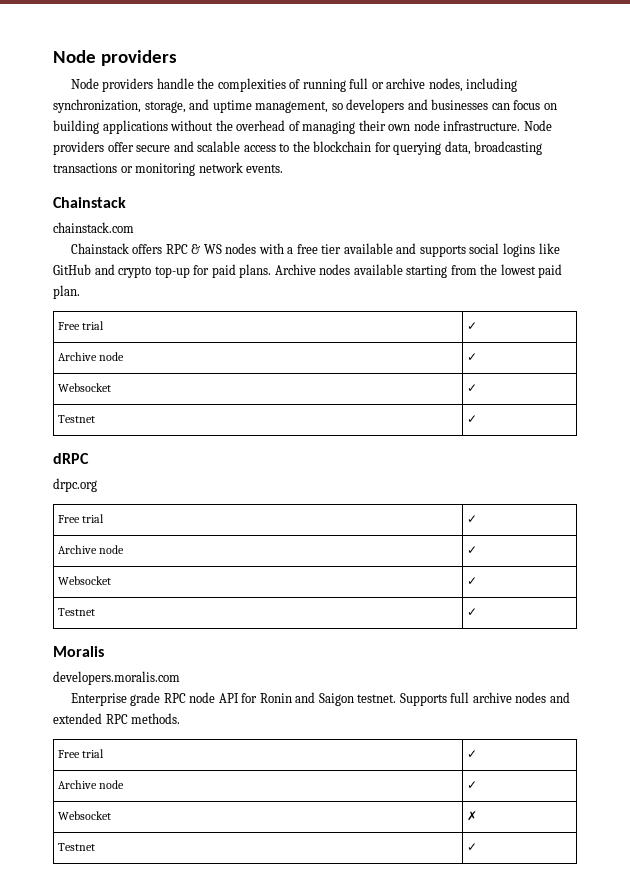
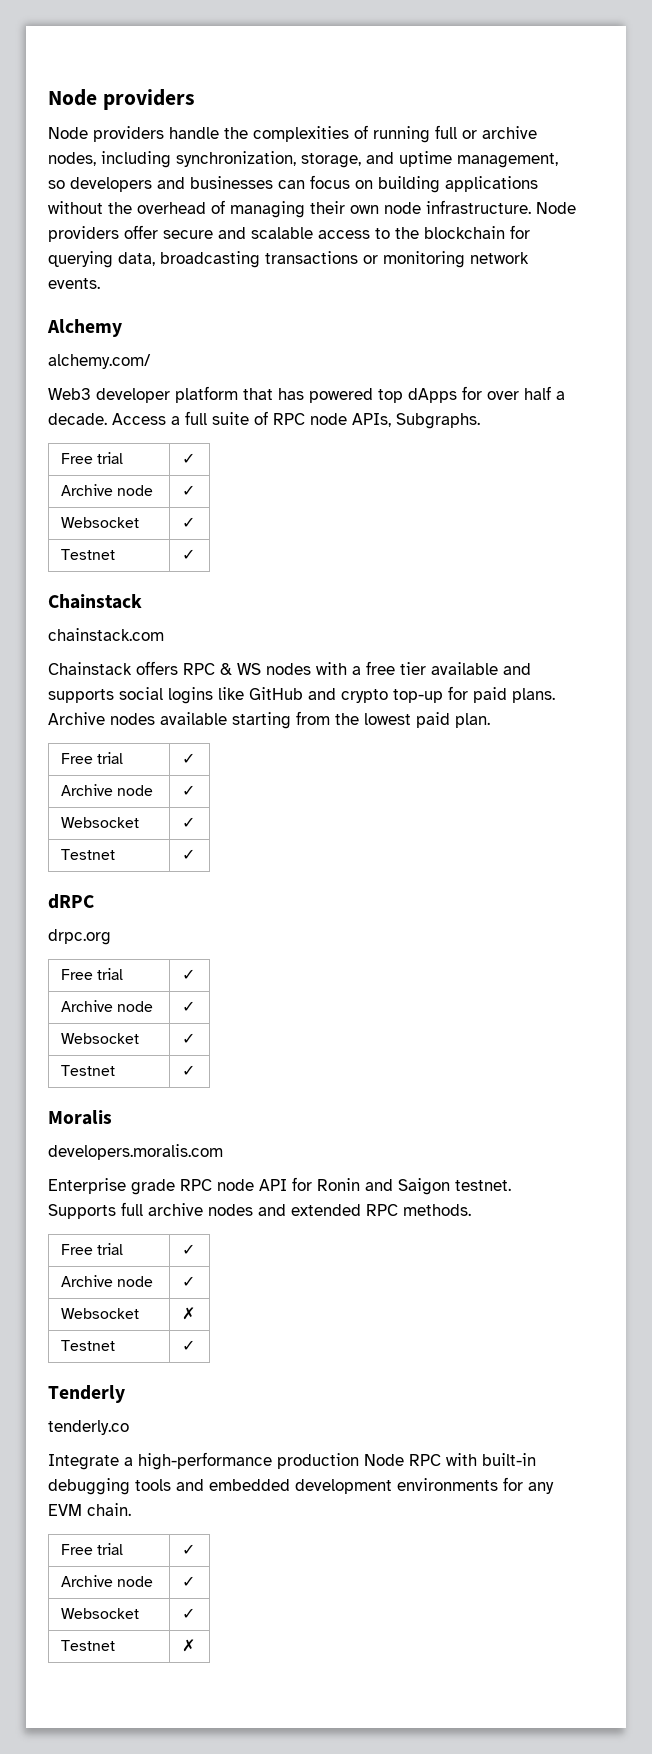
+ Alchemy
+ alchemy.com/
+ Web3 developer platform that has powered top dApps for over half a decade. Access a full suite of RPC node APIs, Subgraphs.
+ Free trial | ✓
+ Archive node | ✓
+ Websocket | ✓
+ Testnet | ✓
+ Tenderly
+ tenderly.co
+ Integrate a high-performance production Node RPC with built-in debugging tools and embedded development environments for any EVM chain.
+ Free trial | ✓
+ Archive node | ✓
+ Websocket | ✓
+ Testnet | ✗

